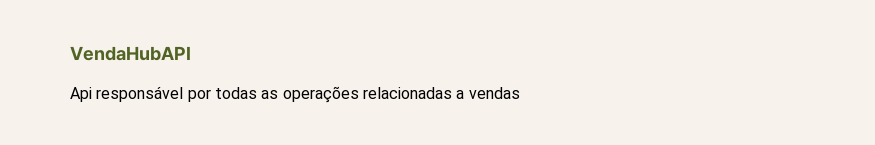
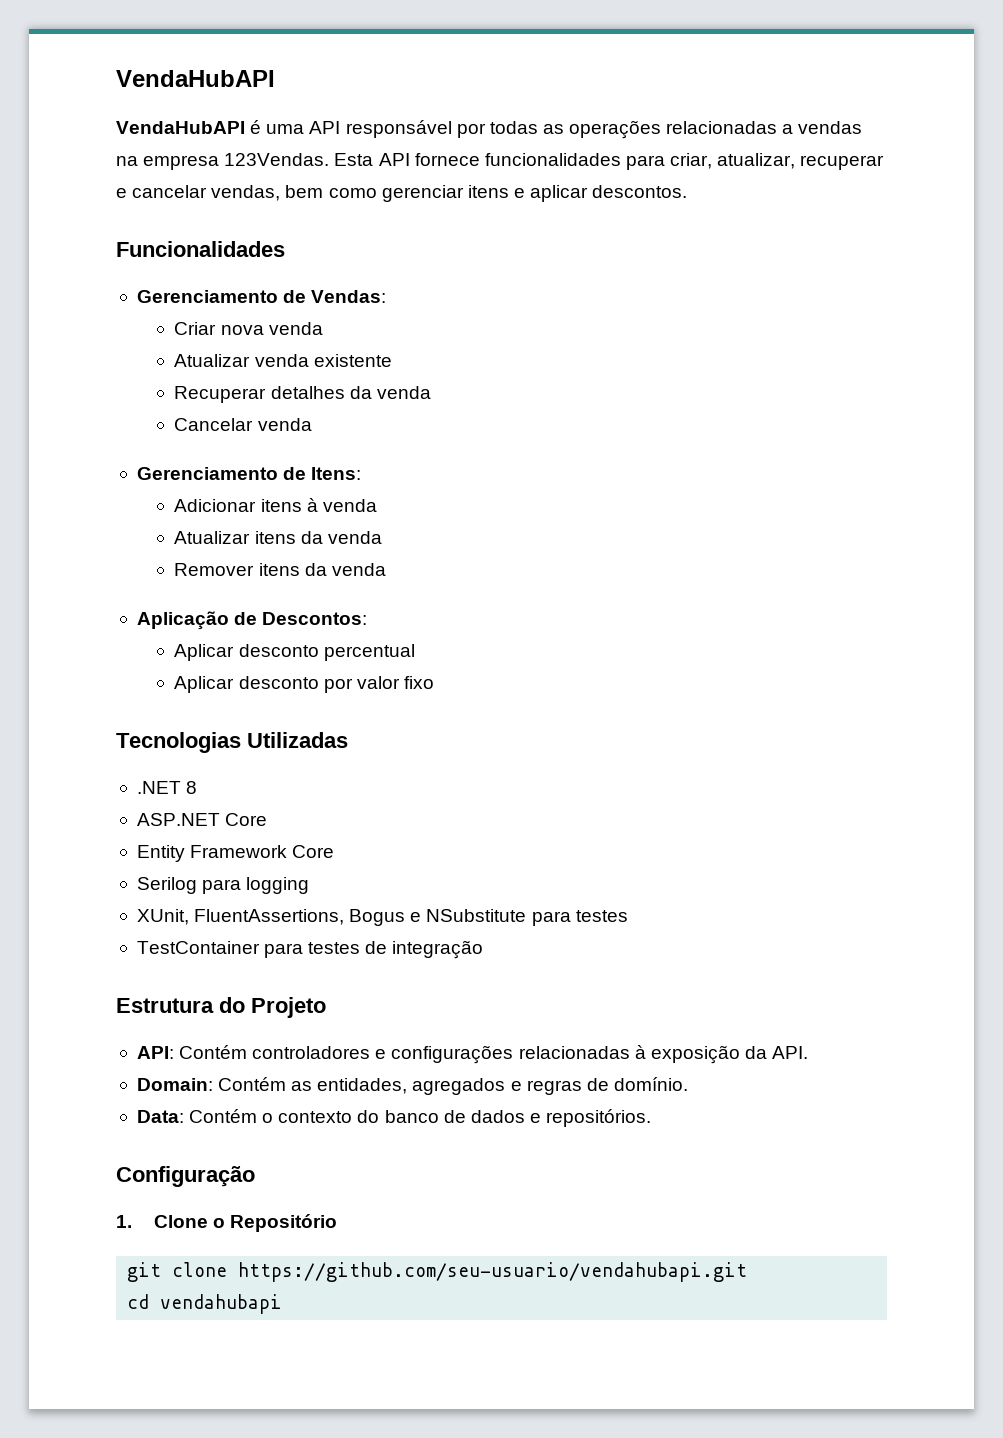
- Api responsável por todas as operações relacionadas a vendas
+ VendaHubAPI é uma API responsável por todas as operações relacionadas a vendas na empresa 123Vendas. Esta API fornece funcionalidades para criar, atualizar, recuperar e cancelar vendas, bem como gerenciar itens e aplicar descontos.
+ Funcionalidades
+ Gerenciamento de Vendas:
+ Criar nova venda
+ Atualizar venda existente
+ Recuperar detalhes da venda
+ Cancelar venda
+ Gerenciamento de Itens:
+ Adicionar itens à venda
+ Atualizar itens da venda
+ Remover itens da venda
+ Aplicação de Descontos:
+ Aplicar desconto percentual
+ Aplicar desconto por valor fixo
+ Tecnologias Utilizadas
+ .NET 8
+ ASP.NET Core
+ Entity Framework Core
+ Serilog para logging
+ XUnit, FluentAssertions, Bogus e NSubstitute para testes
+ TestContainer para testes de integração
+ Estrutura do Projeto
+ API: Contém controladores e configurações relacionadas à exposição da API.
+ Domain: Contém as entidades, agregados e regras de domínio.
+ Data: Contém o contexto do banco de dados e repositórios.
+ Configuração
+ 1. Clone o Repositório
+ git clone https://github.com/seu-usuario/vendahubapi.git
+ cd vendahubapi

